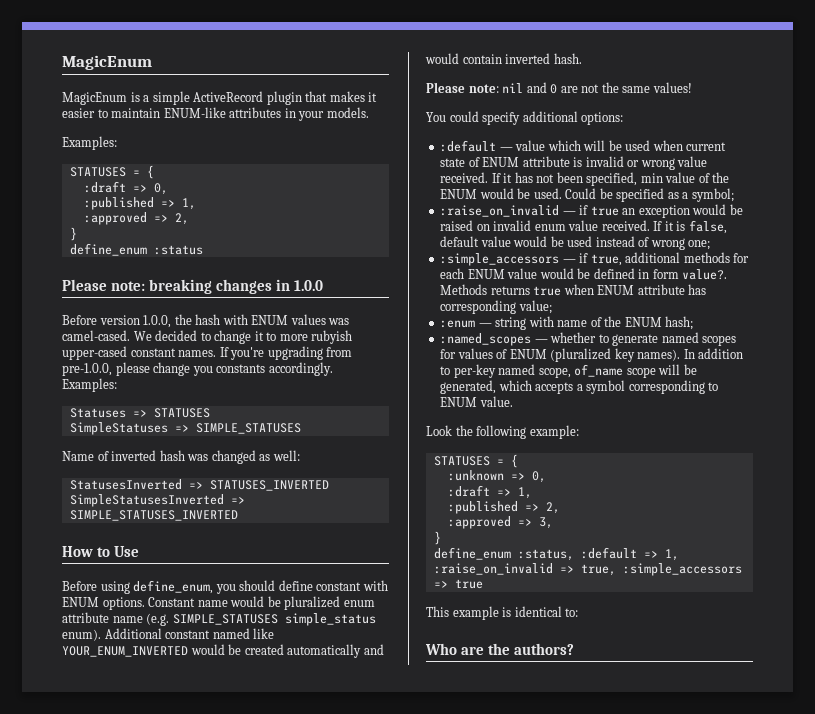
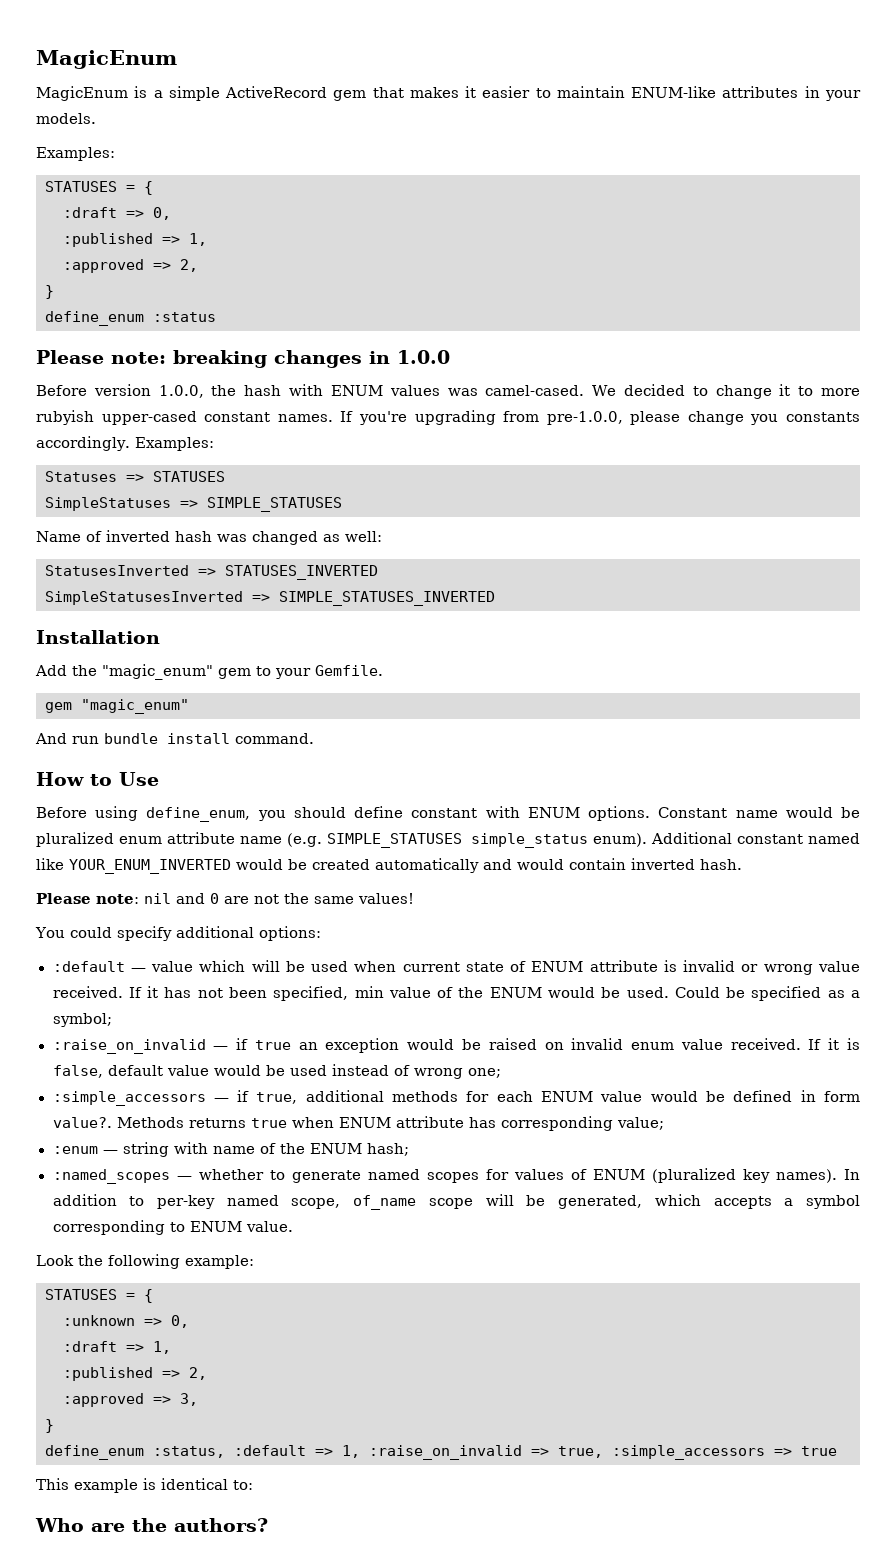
- MagicEnum is a simple ActiveRecord plugin that makes it easier to maintain ENUM-like attributes in your models.
+ MagicEnum is a simple ActiveRecord gem that makes it easier to maintain ENUM-like attributes in your models.
+ Installation
+ Add the "magic_enum" gem to your Gemfile.
+ gem "magic_enum"
+ And run bundle install command.

